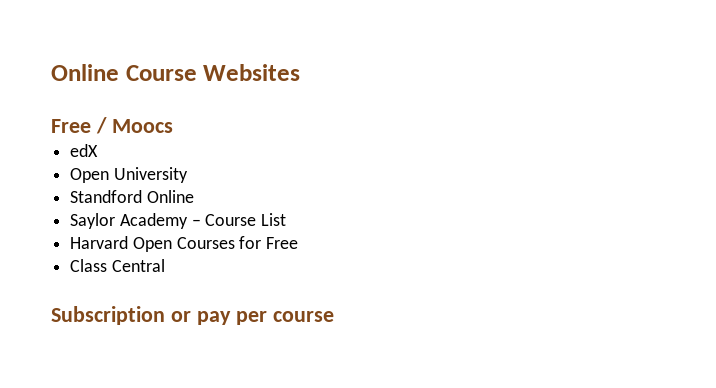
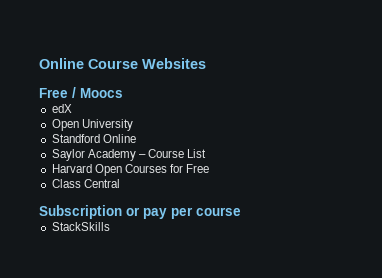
+ StackSkills

